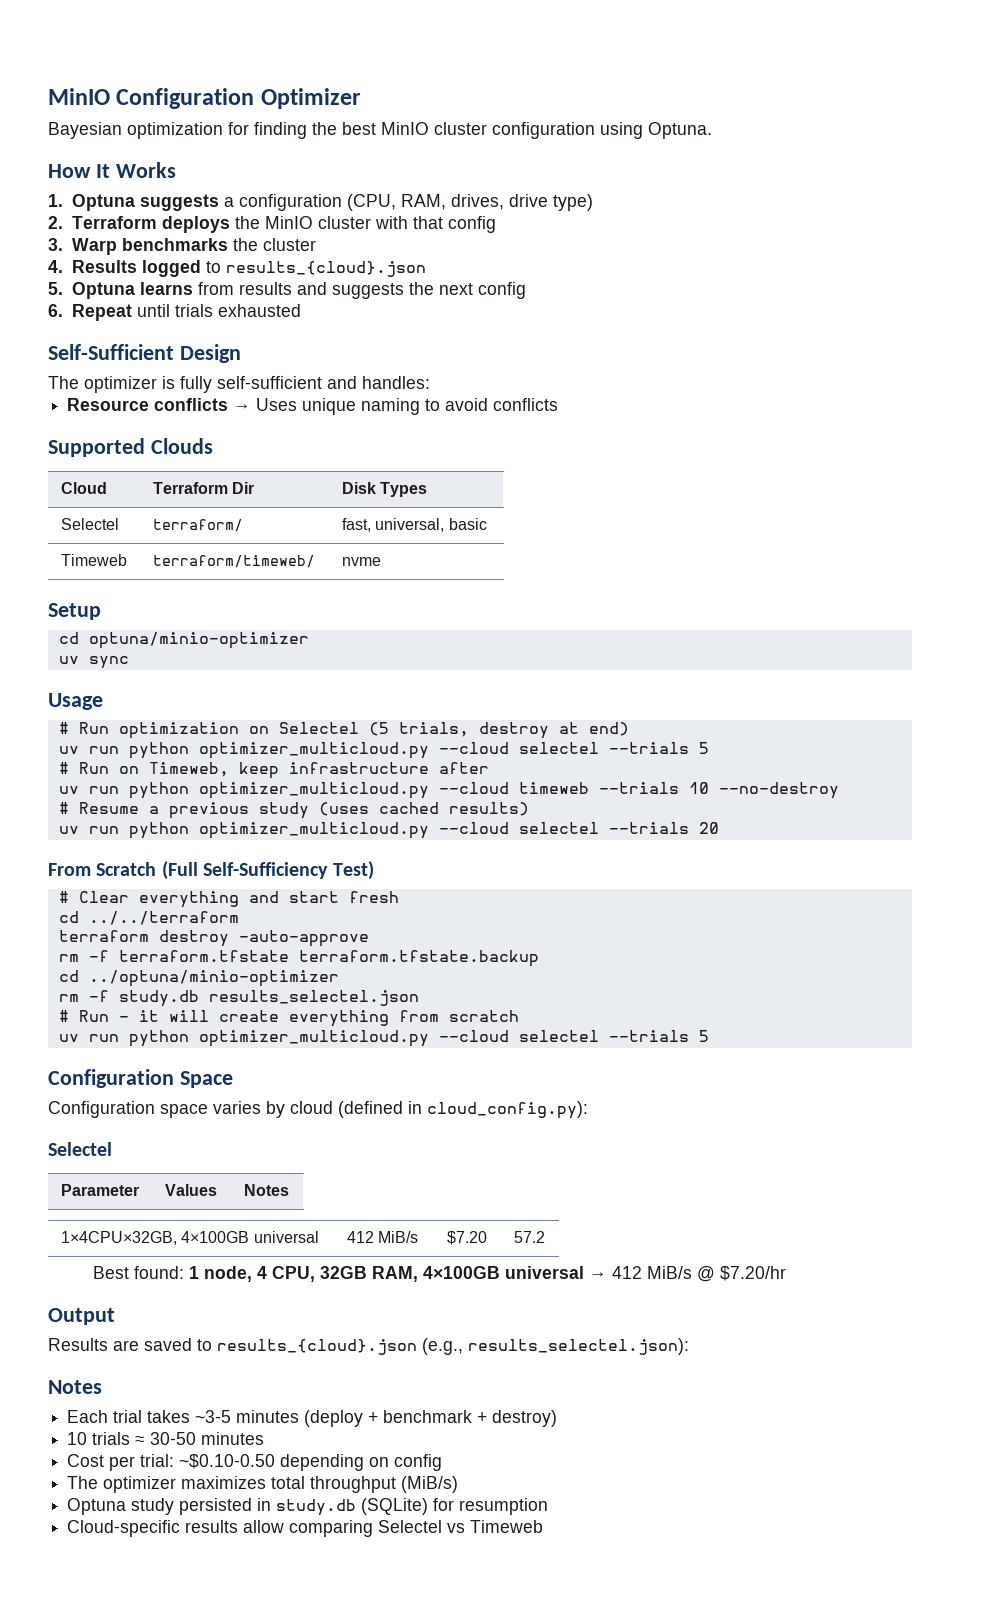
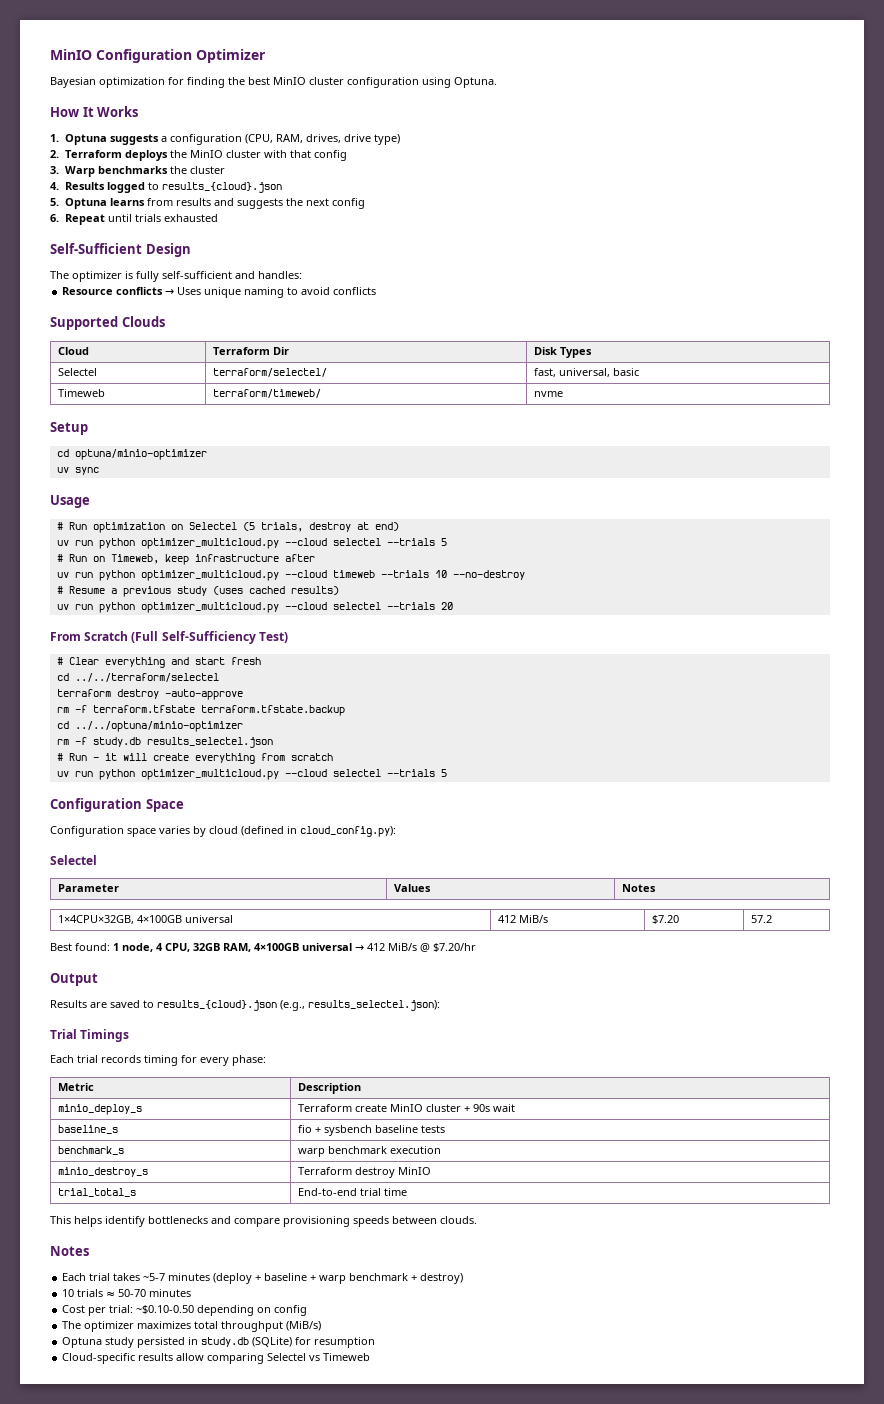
- Selectel | terraform/ | fast, universal, basic
+ Selectel | terraform/selectel/ | fast, universal, basic
- cd ../../terraform
+ cd ../../terraform/selectel
- cd ../optuna/minio-optimizer
+ cd ../../optuna/minio-optimizer
+ Trial Timings
+ Each trial records timing for every phase:
+ Metric | Description
+ minio_deploy_s | Terraform create MinIO cluster + 90s wait
+ baseline_s | fio + sysbench baseline tests
+ benchmark_s | warp benchmark execution
+ minio_destroy_s | Terraform destroy MinIO
+ trial_total_s | End-to-end trial time
+ This helps identify bottlenecks and compare provisioning speeds between clouds.
- Each trial takes ~3-5 minutes (deploy + benchmark + destroy)
+ Each trial takes ~5-7 minutes (deploy + baseline + warp benchmark + destroy)
- 10 trials ≈ 30-50 minutes
+ 10 trials ≈ 50-70 minutes

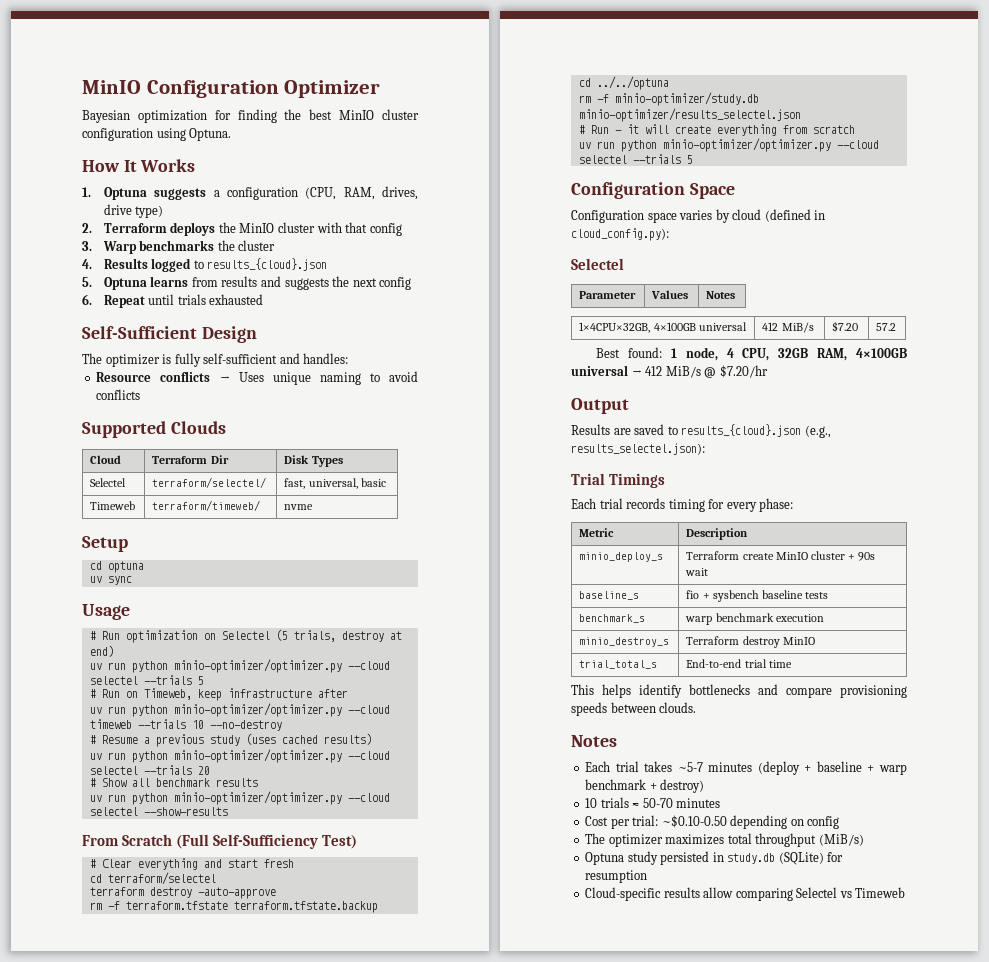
- cd optuna/minio-optimizer
+ cd optuna
  # Run optimization on Selectel (5 trials, destroy at end)
- uv run python optimizer_multicloud.py --cloud selectel --trials 5
+ uv run python minio-optimizer/optimizer.py --cloud selectel --trials 5
- uv run python optimizer_multicloud.py --cloud timeweb --trials 10 --no-destroy
+ uv run python minio-optimizer/optimizer.py --cloud timeweb --trials 10 --no-destroy
- uv run python optimizer_multicloud.py --cloud selectel --trials 20
+ uv run python minio-optimizer/optimizer.py --cloud selectel --trials 20
+ # Show all benchmark results
+ uv run python minio-optimizer/optimizer.py --cloud selectel --show-results
- cd ../../terraform/selectel
+ cd terraform/selectel
- cd ../../optuna/minio-optimizer
- rm -f study.db results_selectel.json
+ cd ../../optuna
+ rm -f minio-optimizer/study.db minio-optimizer/results_selectel.json
  # Run - it will create everything from scratch
- uv run python optimizer_multicloud.py --cloud selectel --trials 5
+ uv run python minio-optimizer/optimizer.py --cloud selectel --trials 5

